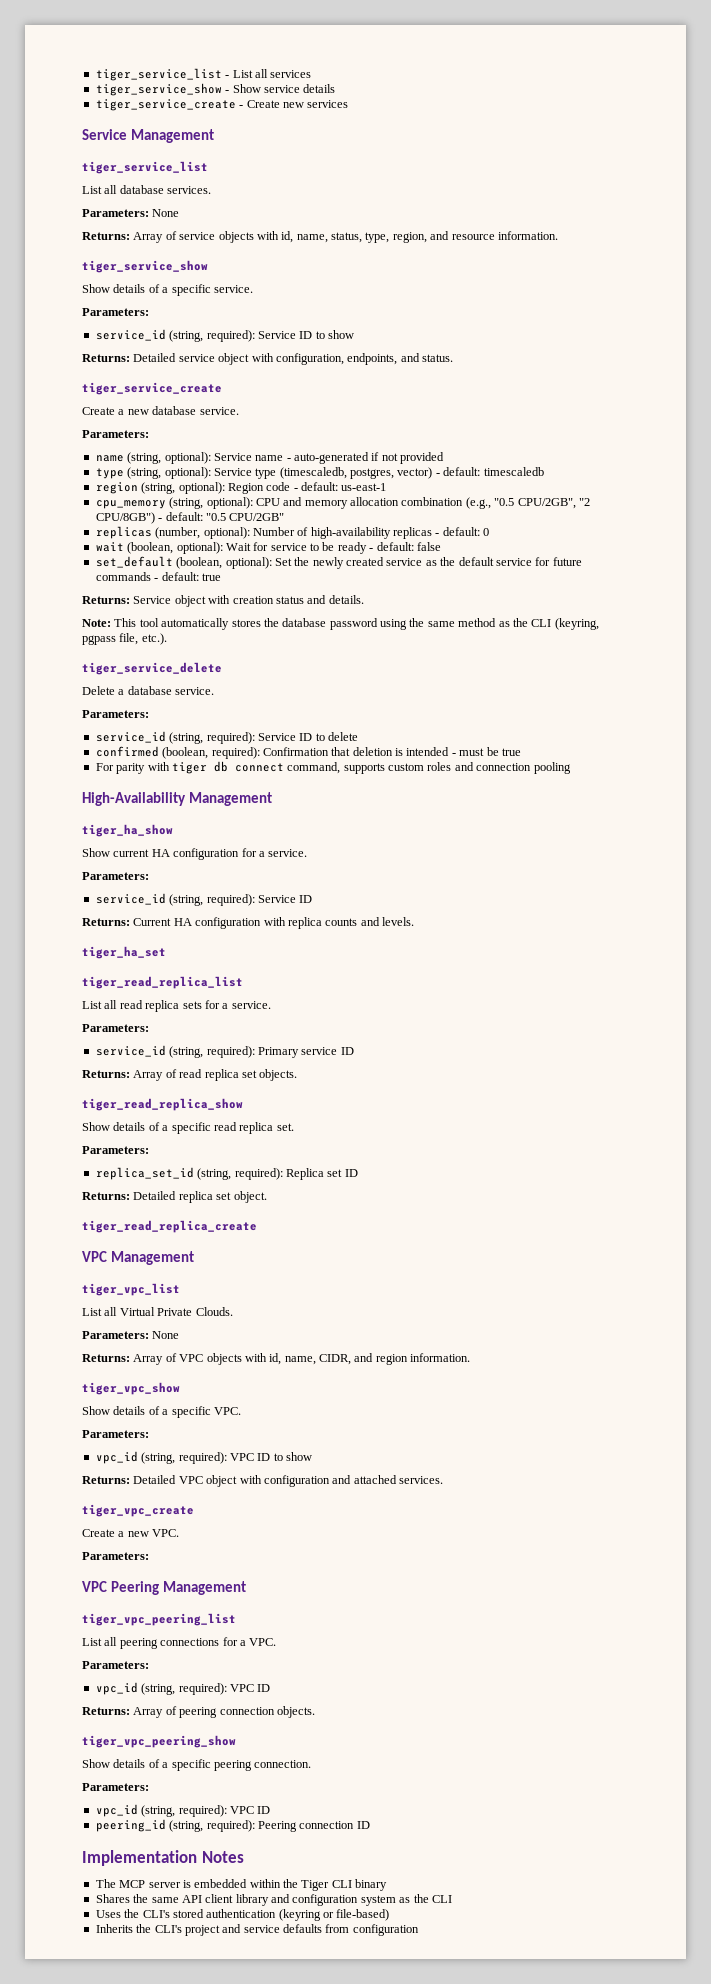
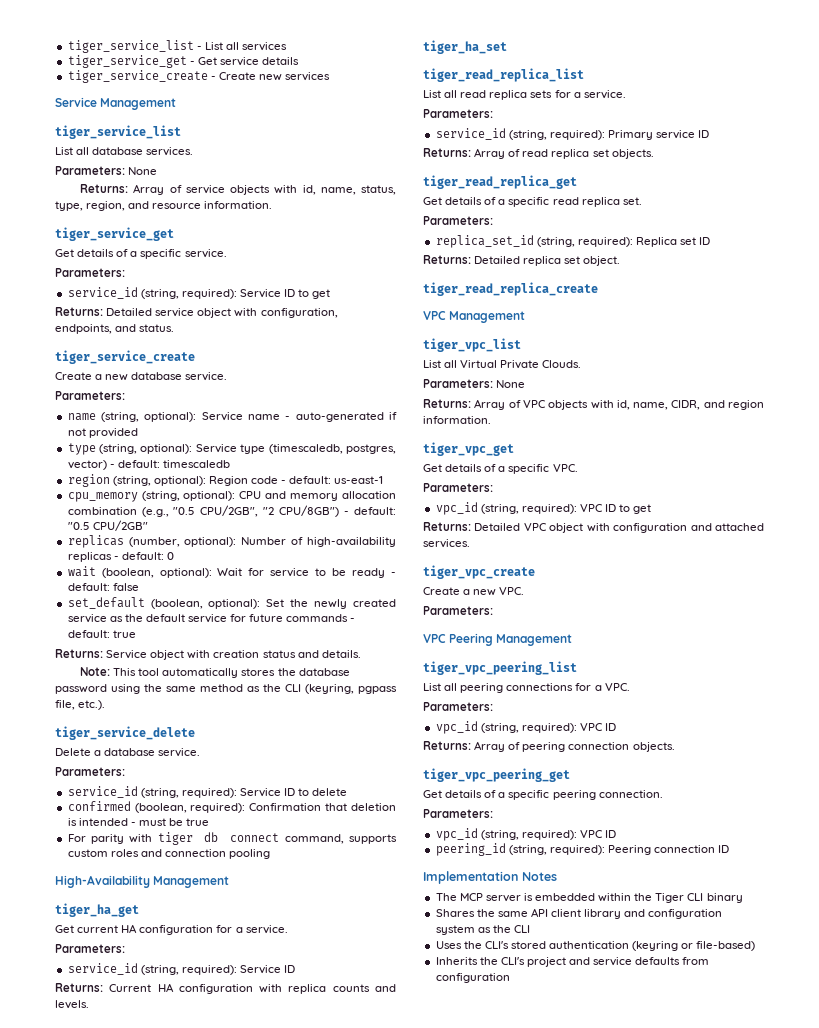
- tiger_service_show - Show service details
+ tiger_service_get - Get service details
  Returns: Array of service objects with id, name, status, type, region, and resource information.
- tiger_service_show
- Show details of a specific service.
+ tiger_service_get
+ Get details of a specific service.
- service_id (string, required): Service ID to show
+ service_id (string, required): Service ID to get
- tiger_ha_show
- Show current HA configuration for a service.
+ tiger_ha_get
+ Get current HA configuration for a service.
- tiger_read_replica_show
- Show details of a specific read replica set.
+ tiger_read_replica_get
+ Get details of a specific read replica set.
- tiger_vpc_show
- Show details of a specific VPC.
+ tiger_vpc_get
+ Get details of a specific VPC.
- vpc_id (string, required): VPC ID to show
+ vpc_id (string, required): VPC ID to get
- tiger_vpc_peering_show
- Show details of a specific peering connection.
+ tiger_vpc_peering_get
+ Get details of a specific peering connection.

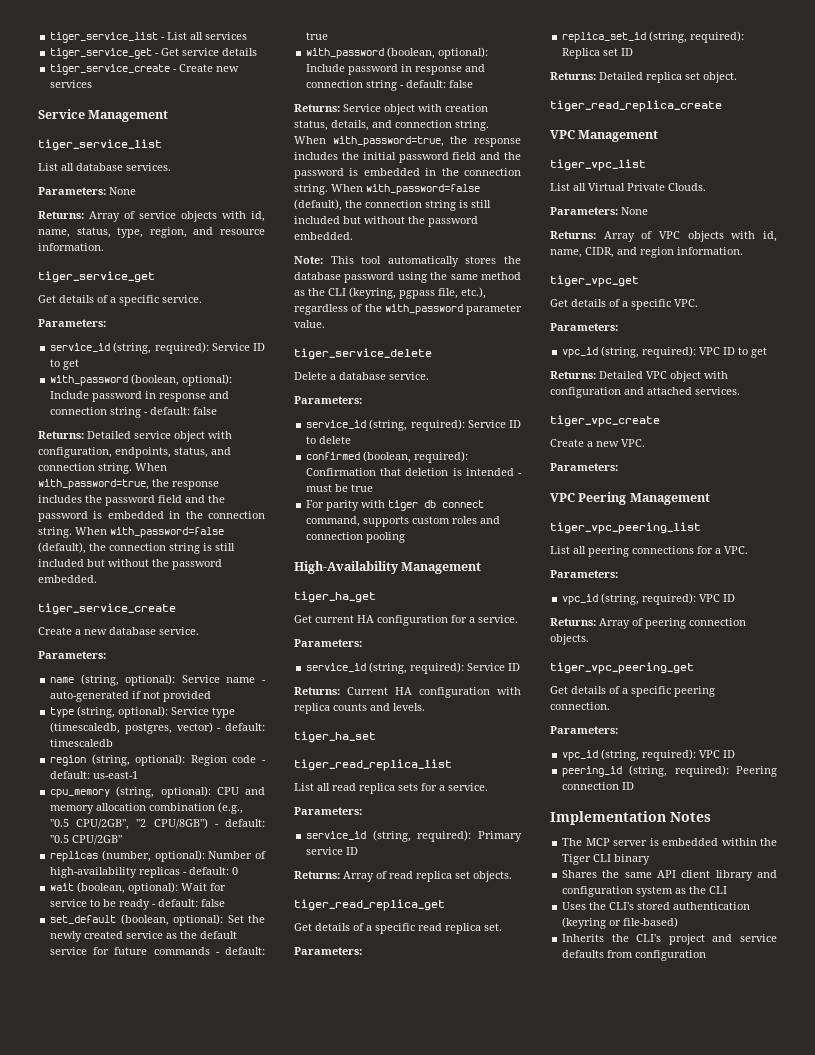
  service_id (string, required): Service ID to get
+ with_password (boolean, optional): Include password in response and connection string - default: false
- Returns: Detailed service object with configuration, endpoints, and status.
+ Returns: Detailed service object with configuration, endpoints, status, and connection string. When with_password=true, the response includes the password field and the password is embedded in the connection string. When with_password=false (default), the connection string is still included but without the password embedded.
  set_default (boolean, optional): Set the newly created service as the default service for future commands - default: true
+ with_password (boolean, optional): Include password in response and connection string - default: false
- Returns: Service object with creation status and details.
+ Returns: Service object with creation status, details, and connection string. When with_password=true, the response includes the initial password field and the password is embedded in the connection string. When with_password=false (default), the connection string is still included but without the password embedded.
- Note: This tool automatically stores the database password using the same method as the CLI (keyring, pgpass file, etc.).
+ Note: This tool automatically stores the database password using the same method as the CLI (keyring, pgpass file, etc.), regardless of the with_password parameter value.

